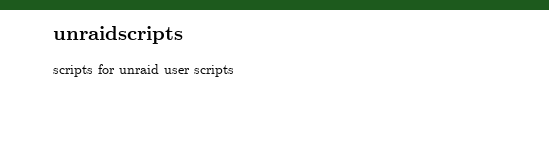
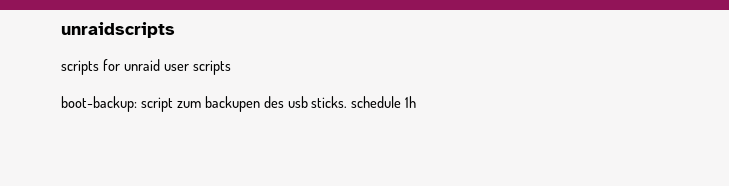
+ boot-backup: script zum backupen des usb sticks. schedule 1h

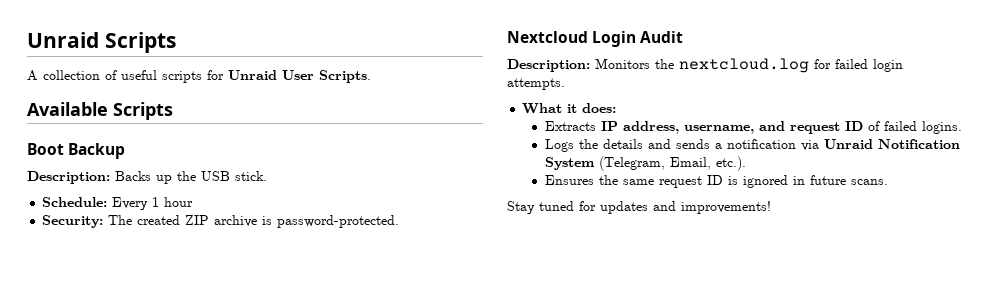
- unraidscripts
- scripts for unraid user scripts
- boot-backup: script zum backupen des usb sticks. schedule 1h
+ Unraid Scripts
+ A collection of useful scripts for Unraid User Scripts.
+ Available Scripts
+ Boot Backup
+ Description: Backs up the USB stick.
+ Schedule: Every 1 hour
+ Security: The created ZIP archive is password-protected.
+ Nextcloud Login Audit
+ Description: Monitors the nextcloud.log for failed login attempts.
+ What it does:
+ Extracts IP address, username, and request ID of failed logins.
+ Logs the details and sends a notification via Unraid Notification System (Telegram, Email, etc.).
+ Ensures the same request ID is ignored in future scans.
+ Stay tuned for updates and improvements!

